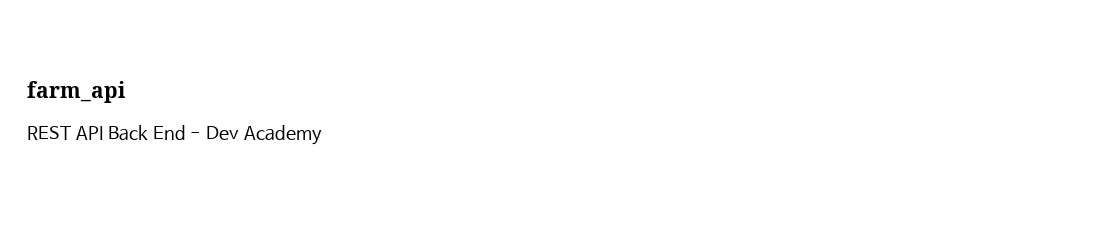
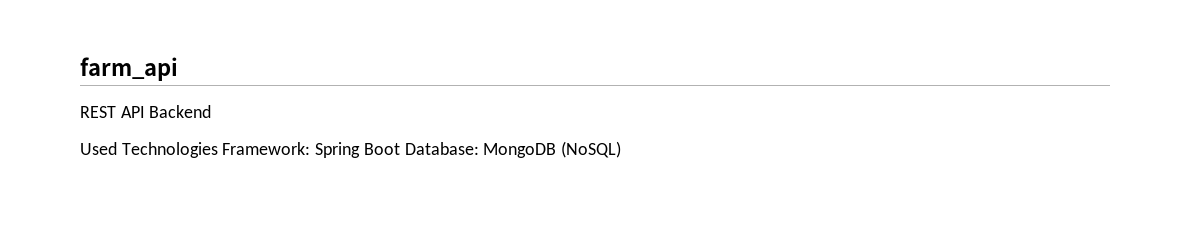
- REST API Back End - Dev Academy
+ REST API Backend
+ Used Technologies Framework: Spring Boot Database: MongoDB (NoSQL)

